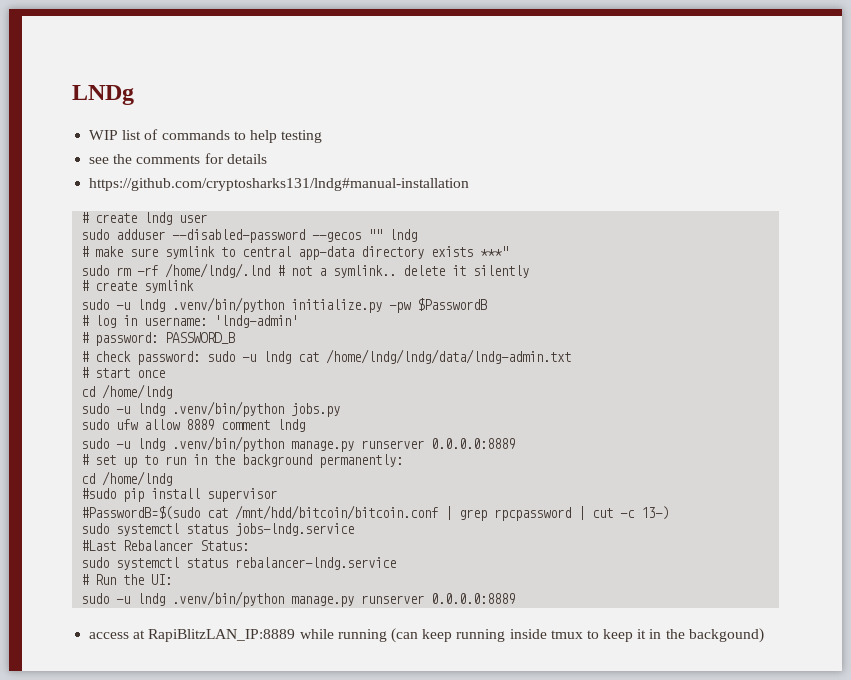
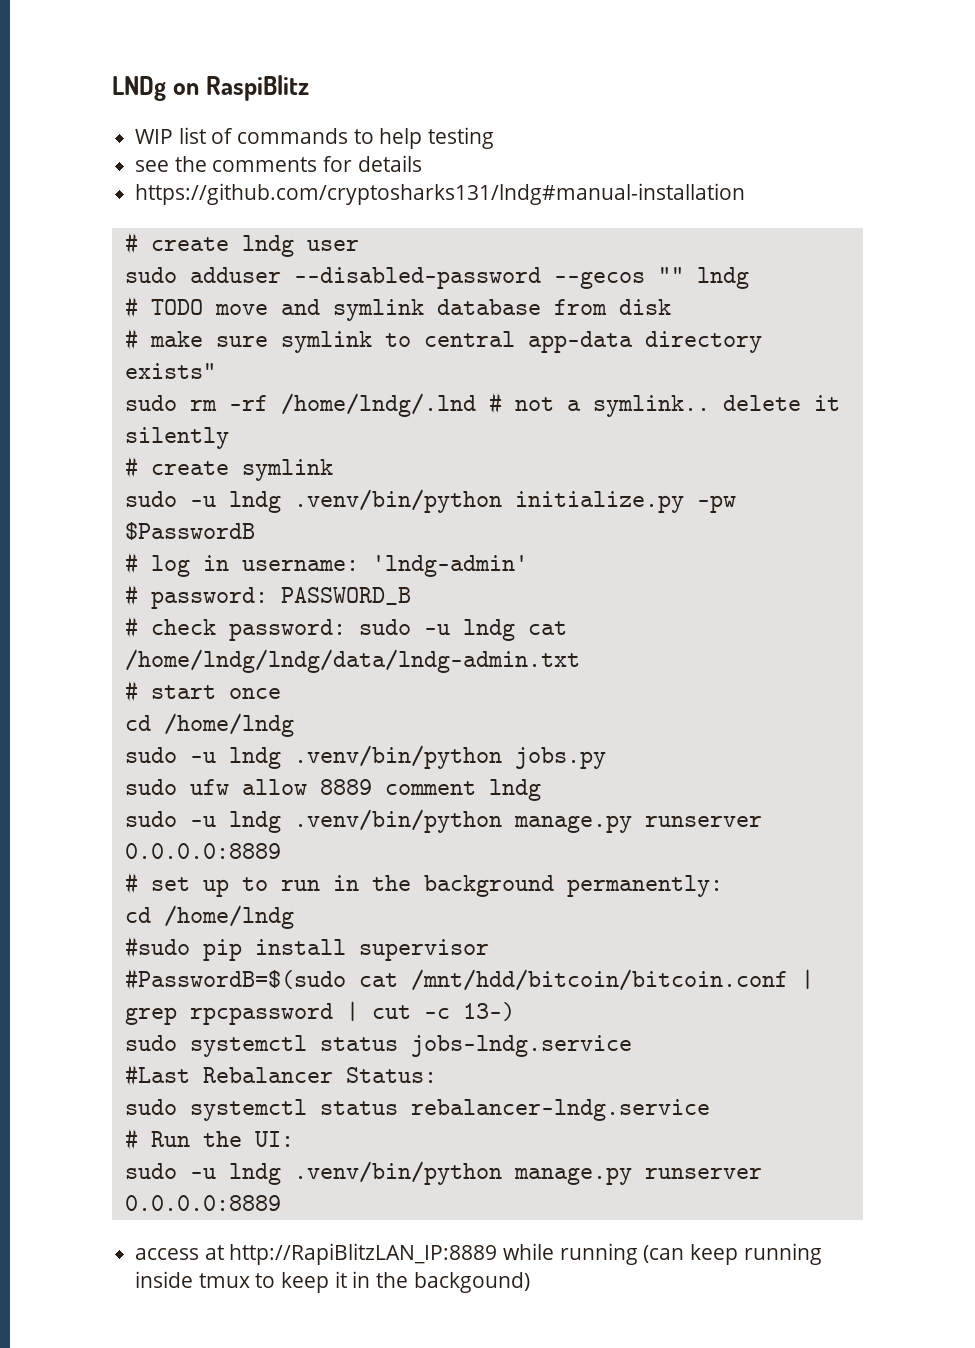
- LNDg
+ LNDg on RaspiBlitz
+ # TODO move and symlink database from disk
- # make sure symlink to central app-data directory exists ***"
+ # make sure symlink to central app-data directory exists"
- access at RapiBlitzLAN_IP:8889 while running (can keep running inside tmux to keep it in the backgound)
+ access at http://RapiBlitzLAN_IP:8889 while running (can keep running inside tmux to keep it in the backgound)

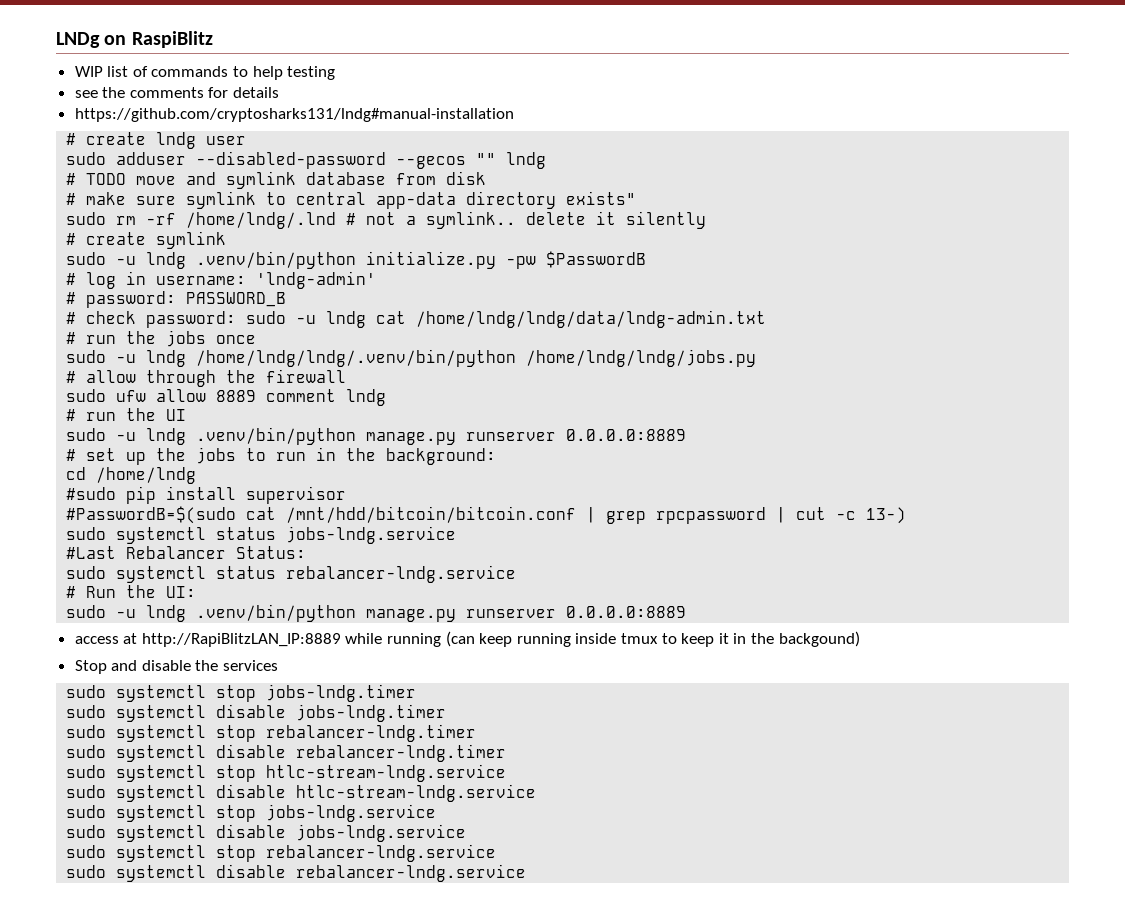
- # start once
- cd /home/lndg
- sudo -u lndg .venv/bin/python jobs.py
+ # run the jobs once
+ sudo -u lndg /home/lndg/lndg/.venv/bin/python /home/lndg/lndg/jobs.py
+ # allow through the firewall
+ # run the UI
- # set up to run in the background permanently:
+ # set up the jobs to run in the background:
+ Stop and disable the services
+ sudo systemctl stop jobs-lndg.timer
+ sudo systemctl disable jobs-lndg.timer
+ sudo systemctl stop rebalancer-lndg.timer
+ sudo systemctl disable rebalancer-lndg.timer
+ sudo systemctl stop htlc-stream-lndg.service
+ sudo systemctl disable htlc-stream-lndg.service
+ sudo systemctl stop jobs-lndg.service
+ sudo systemctl disable jobs-lndg.service
+ sudo systemctl stop rebalancer-lndg.service
+ sudo systemctl disable rebalancer-lndg.service

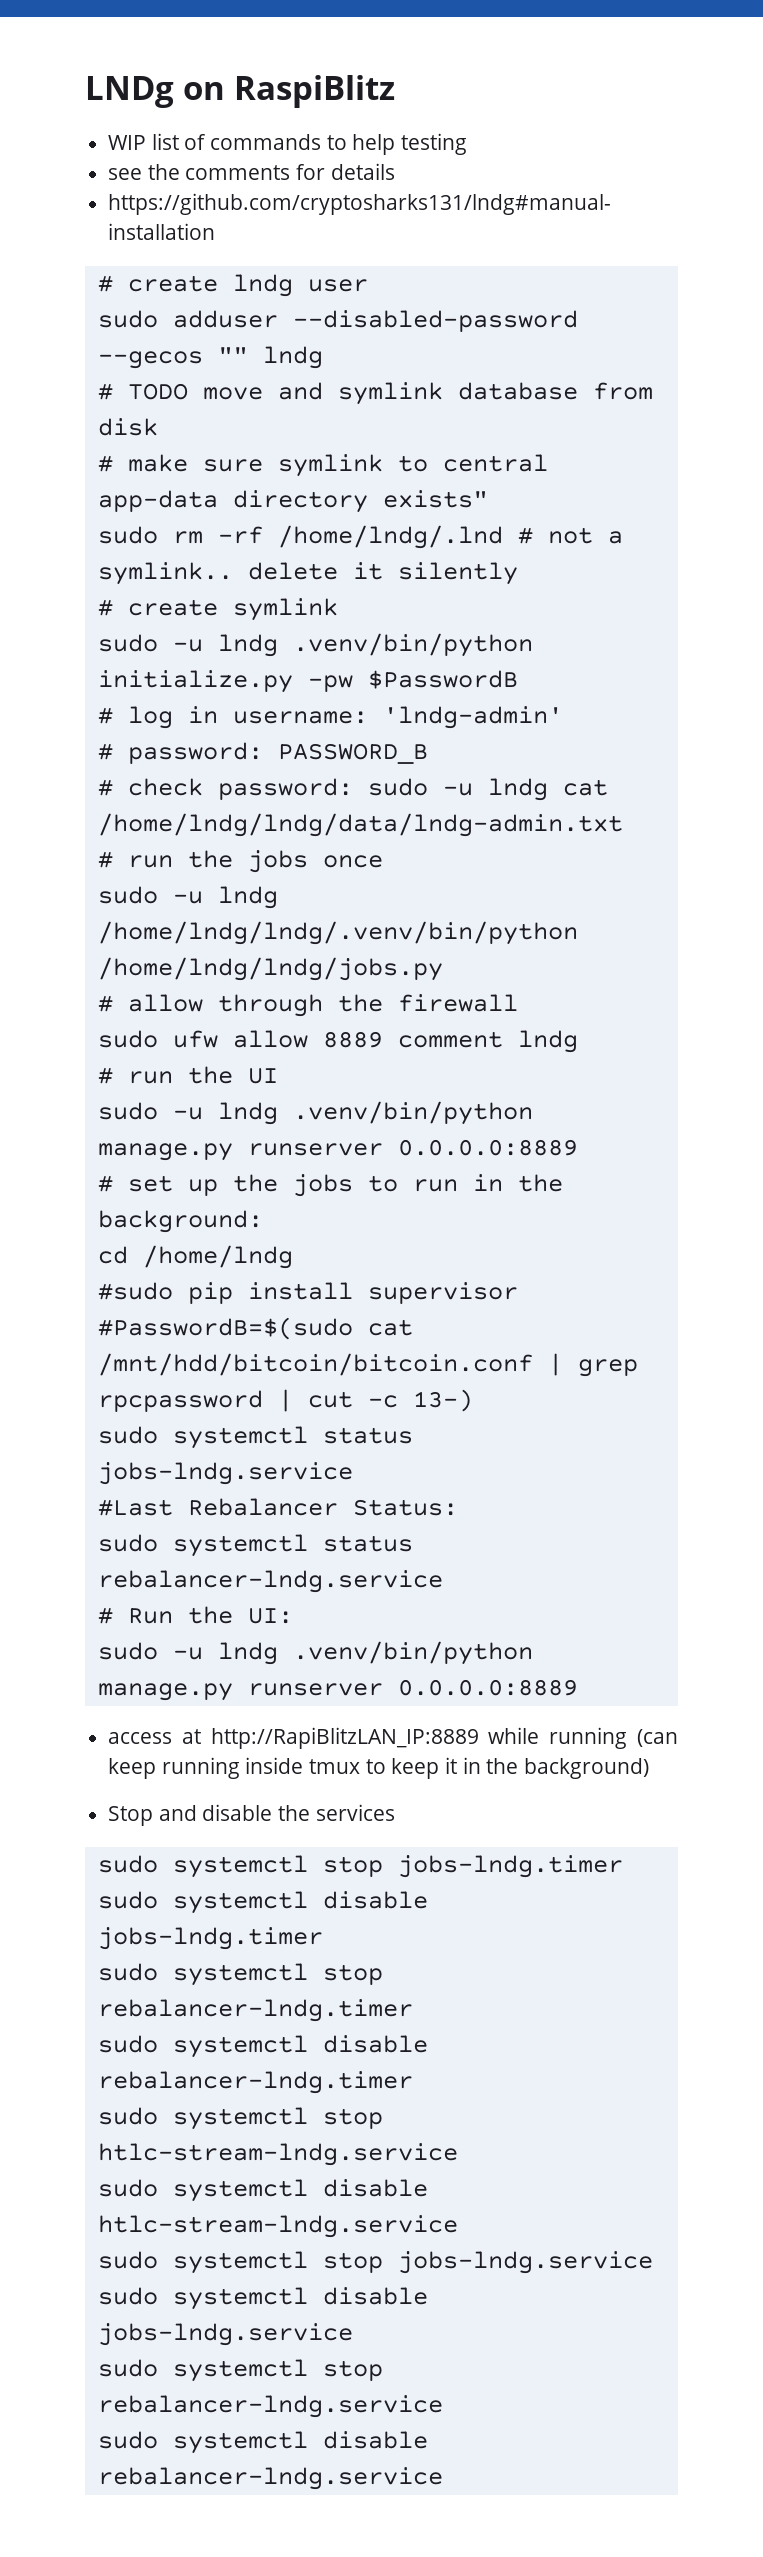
- access at http://RapiBlitzLAN_IP:8889 while running (can keep running inside tmux to keep it in the backgound)
+ access at http://RapiBlitzLAN_IP:8889 while running (can keep running inside tmux to keep it in the background)

